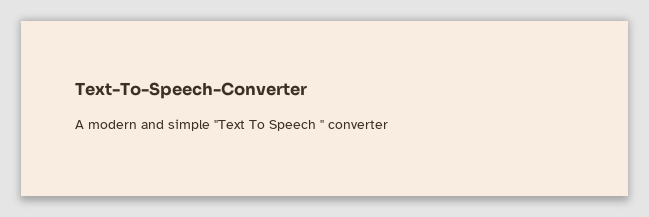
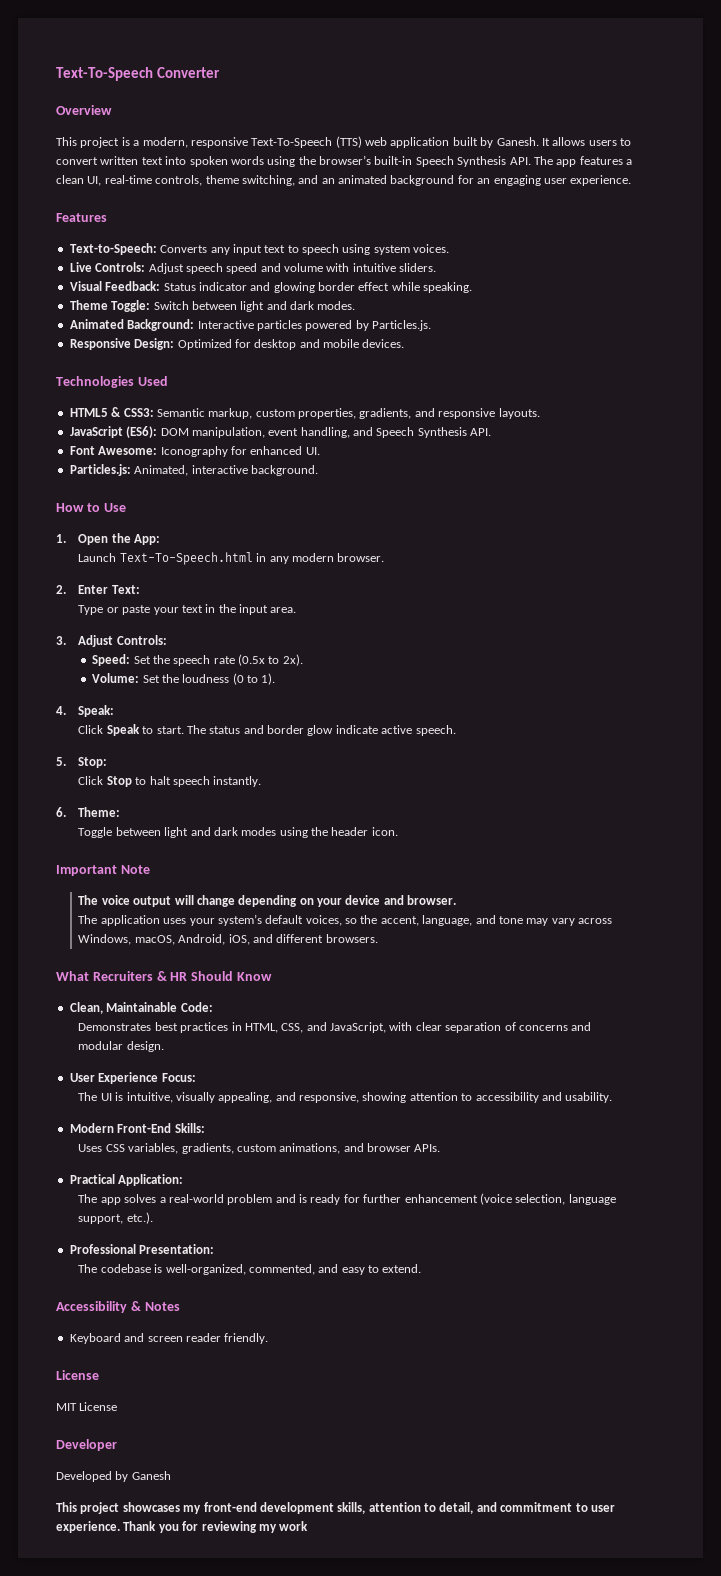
- Text-To-Speech-Converter
- A modern and simple "Text To Speech " converter
+ Text-To-Speech Converter
+ Overview
+ This project is a modern, responsive Text-To-Speech (TTS) web application built by Ganesh. It allows users to convert written text into spoken words using the browser’s built-in Speech Synthesis API. The app features a clean UI, real-time controls, theme switching, and an animated background for an engaging user experience.
+ Features
+ Text-to-Speech: Converts any input text to speech using system voices.
+ Live Controls: Adjust speech speed and volume with intuitive sliders.
+ Visual Feedback: Status indicator and glowing border effect while speaking.
+ Theme Toggle: Switch between light and dark modes.
+ Animated Background: Interactive particles powered by Particles.js.
+ Responsive Design: Optimized for desktop and mobile devices.
+ Technologies Used
+ HTML5 & CSS3: Semantic markup, custom properties, gradients, and responsive layouts.
+ JavaScript (ES6): DOM manipulation, event handling, and Speech Synthesis API.
+ Font Awesome: Iconography for enhanced UI.
+ Particles.js: Animated, interactive background.
+ How to Use
+ 1. Open the App:
+ Launch Text-To-Speech.html in any modern browser.
+ 2. Enter Text:
+ Type or paste your text in the input area.
+ 3. Adjust Controls:
+ Speed: Set the speech rate (0.5x to 2x).
+ Volume: Set the loudness (0 to 1).
+ 4. Speak:
+ Click Speak to start. The status and border glow indicate active speech.
+ 5. Stop:
+ Click Stop to halt speech instantly.
+ 6. Theme:
+ Toggle between light and dark modes using the header icon.
+ Important Note
+ The voice output will change depending on your device and browser.
+ The application uses your system’s default voices, so the accent, language, and tone may vary across Windows, macOS, Android, iOS, and different browsers.
+ What Recruiters & HR Should Know
+ Clean, Maintainable Code:
+ Demonstrates best practices in HTML, CSS, and JavaScript, with clear separation of concerns and modular design.
+ User Experience Focus:
+ The UI is intuitive, visually appealing, and responsive, showing attention to accessibility and usability.
+ Modern Front-End Skills:
+ Uses CSS variables, gradients, custom animations, and browser APIs.
+ Practical Application:
+ The app solves a real-world problem and is ready for further enhancement (voice selection, language support, etc.).
+ Professional Presentation:
+ The codebase is well-organized, commented, and easy to extend.
+ Accessibility & Notes
+ Keyboard and screen reader friendly.
+ License
+ MIT License
+ Developer
+ Developed by Ganesh
+ This project showcases my front-end development skills, attention to detail, and commitment to user experience. Thank you for reviewing my work

